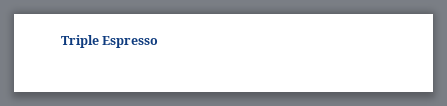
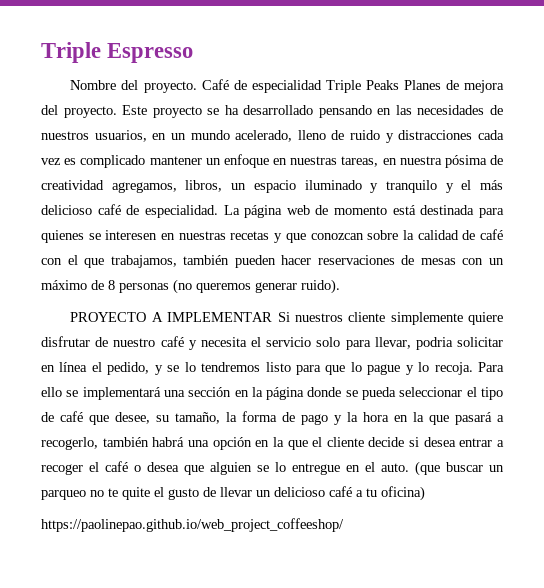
+ Nombre del proyecto. Café de especialidad Triple Peaks Planes de mejora del proyecto. Este proyecto se ha desarrollado pensando en las necesidades de nuestros usuarios, en un mundo acelerado, lleno de ruido y distracciones cada vez es complicado mantener un enfoque en nuestras tareas, en nuestra pósima de creatividad agregamos, libros, un espacio iluminado y tranquilo y el más delicioso café de especialidad. La página web de momento está destinada para quienes se interesen en nuestras recetas y que conozcan sobre la calidad de café con el que trabajamos, también pueden hacer reservaciones de mesas con un máximo de 8 personas (no queremos generar ruido).
+ PROYECTO A IMPLEMENTAR Si nuestros cliente simplemente quiere disfrutar de nuestro café y necesita el servicio solo para llevar, podria solicitar en línea el pedido, y se lo tendremos listo para que lo pague y lo recoja. Para ello se implementará una sección en la página donde se pueda seleccionar el tipo de café que desee, su tamaño, la forma de pago y la hora en la que pasará a recogerlo, también habrá una opción en la que el cliente decide si desea entrar a recoger el café o desea que alguien se lo entregue en el auto. (que buscar un parqueo no te quite el gusto de llevar un delicioso café a tu oficina)
+ https://paolinepao.github.io/web_project_coffeeshop/

